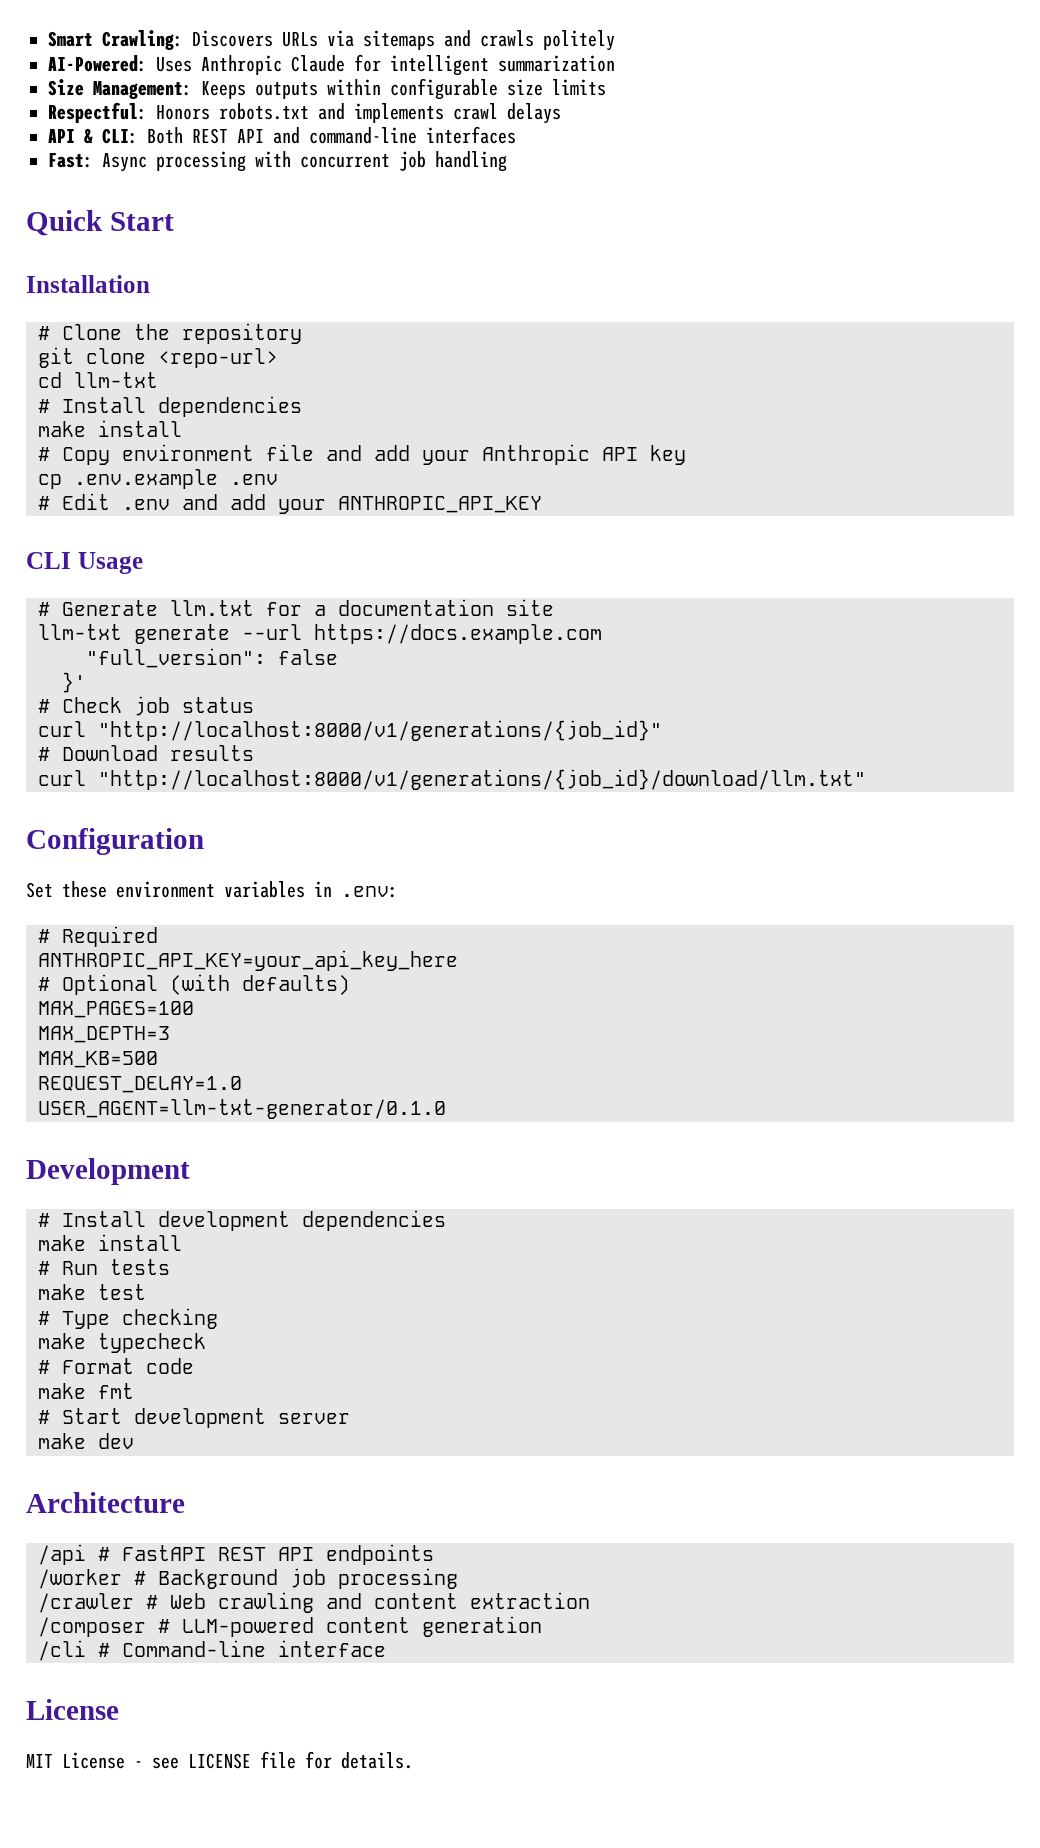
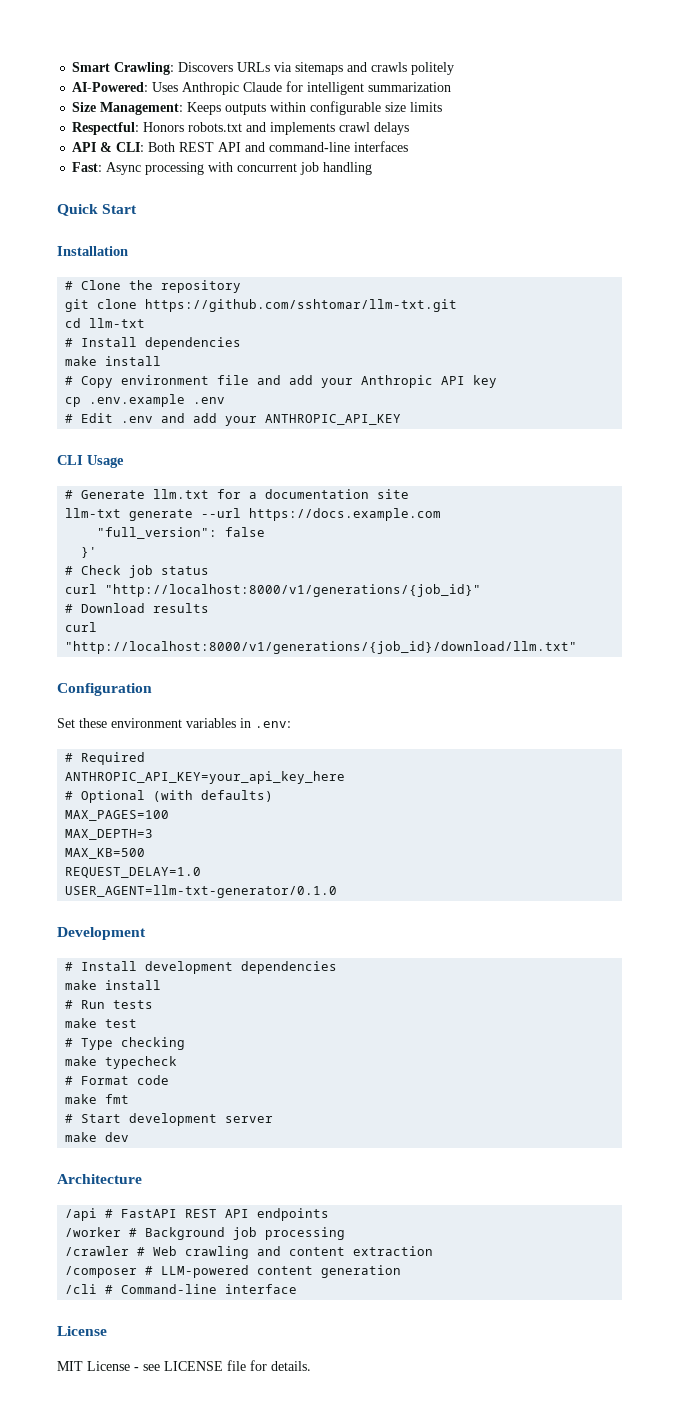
- git clone <repo-url>
+ git clone https://github.com/sshtomar/llm-txt.git

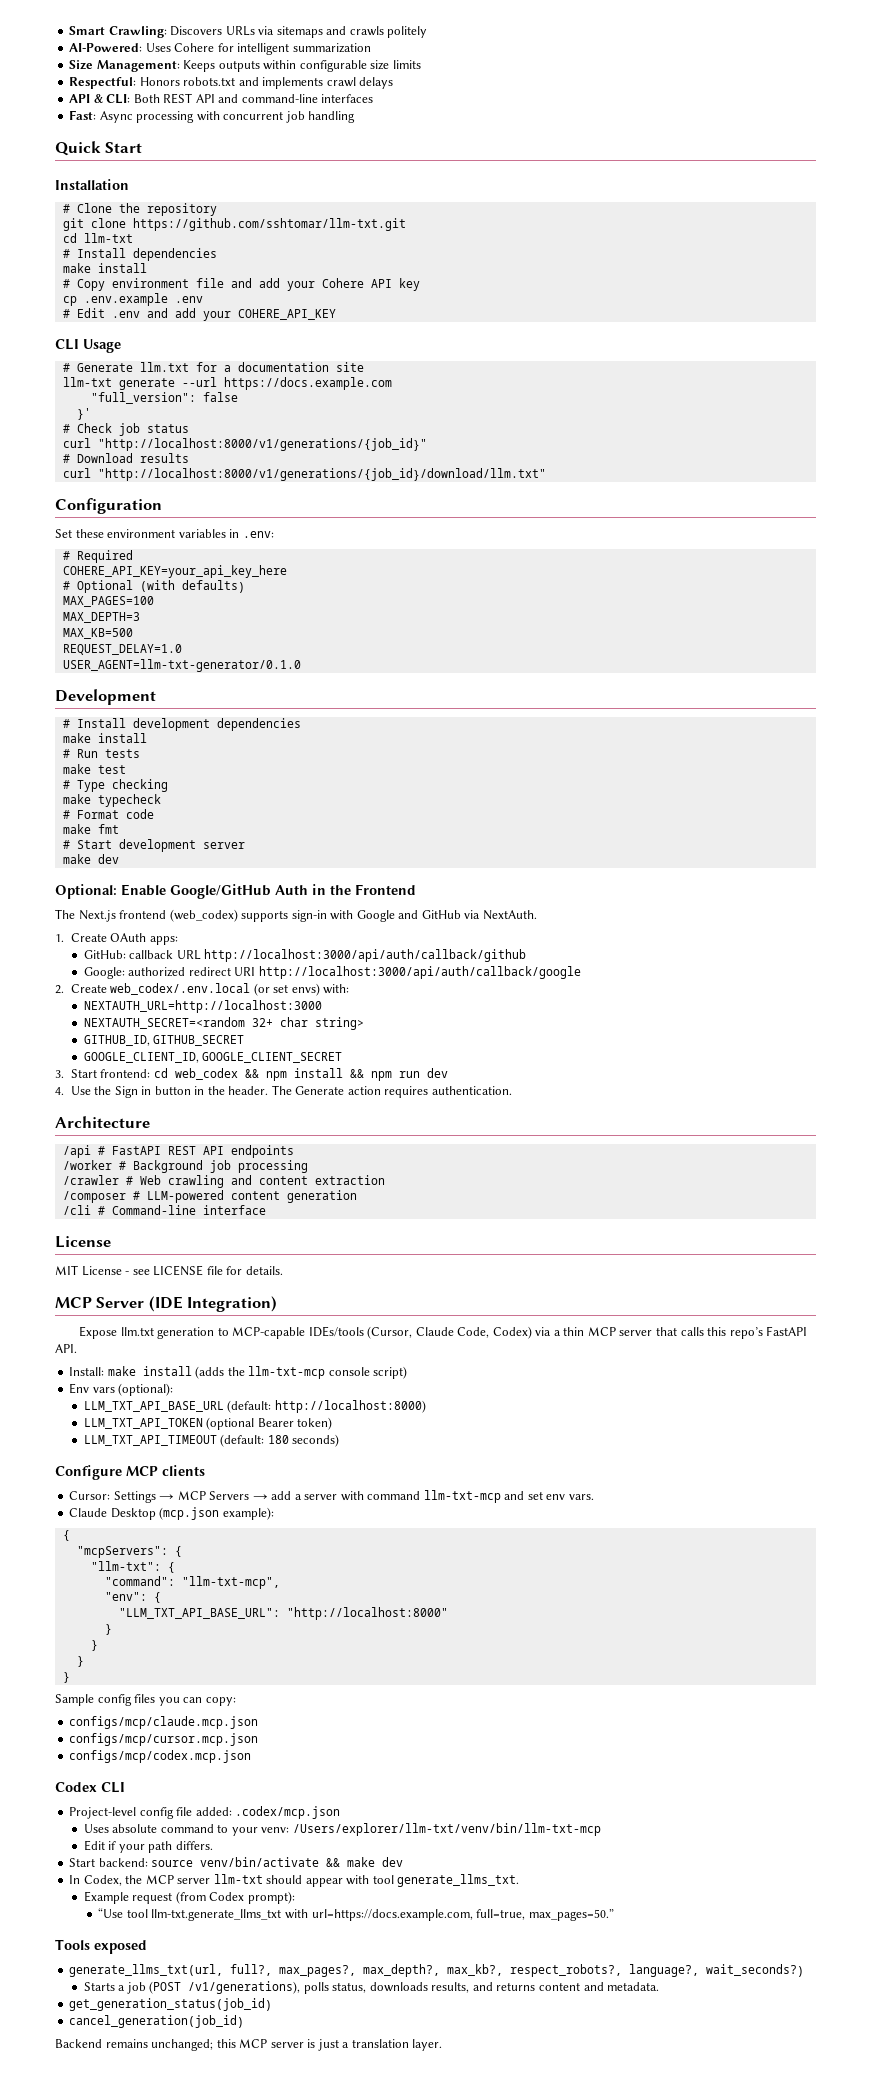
- AI-Powered: Uses Anthropic Claude for intelligent summarization
+ AI-Powered: Uses Cohere for intelligent summarization
- # Copy environment file and add your Anthropic API key
+ # Copy environment file and add your Cohere API key
- # Edit .env and add your ANTHROPIC_API_KEY
+ # Edit .env and add your COHERE_API_KEY
- ANTHROPIC_API_KEY=your_api_key_here
+ COHERE_API_KEY=your_api_key_here
+ Optional: Enable Google/GitHub Auth in the Frontend
+ The Next.js frontend (web_codex) supports sign-in with Google and GitHub via NextAuth.
+ 1. Create OAuth apps:
+ GitHub: callback URL http://localhost:3000/api/auth/callback/github
+ Google: authorized redirect URI http://localhost:3000/api/auth/callback/google
+ 2. Create web_codex/.env.local (or set envs) with:
+ NEXTAUTH_URL=http://localhost:3000
+ NEXTAUTH_SECRET=<random 32+ char string>
+ GITHUB_ID, GITHUB_SECRET
+ GOOGLE_CLIENT_ID, GOOGLE_CLIENT_SECRET
+ 3. Start frontend: cd web_codex && npm install && npm run dev
+ 4. Use the Sign in button in the header. The Generate action requires authentication.
+ MCP Server (IDE Integration)
+ Expose llm.txt generation to MCP-capable IDEs/tools (Cursor, Claude Code, Codex) via a thin MCP server that calls this repo’s FastAPI API.
+ Install: make install (adds the llm-txt-mcp console script)
+ Env vars (optional):
+ LLM_TXT_API_BASE_URL (default: http://localhost:8000)
+ LLM_TXT_API_TOKEN (optional Bearer token)
+ LLM_TXT_API_TIMEOUT (default: 180 seconds)
+ Configure MCP clients
+ Cursor: Settings → MCP Servers → add a server with command llm-txt-mcp and set env vars.
+ Claude Desktop (mcp.json example):
+ {
+ "mcpServers": {
+ "llm-txt": {
+ "command": "llm-txt-mcp",
+ "env": {
+ "LLM_TXT_API_BASE_URL": "http://localhost:8000"
+ }
+ }
+ }
+ }
+ Sample config files you can copy:
+ configs/mcp/claude.mcp.json
+ configs/mcp/cursor.mcp.json
+ configs/mcp/codex.mcp.json
+ Codex CLI
+ Project-level config file added: .codex/mcp.json
+ Uses absolute command to your venv: /Users/explorer/llm-txt/venv/bin/llm-txt-mcp
+ Edit if your path differs.
+ Start backend: source venv/bin/activate && make dev
+ In Codex, the MCP server llm-txt should appear with tool generate_llms_txt.
+ Example request (from Codex prompt):
+ “Use tool llm-txt.generate_llms_txt with url=https://docs.example.com, full=true, max_pages=50.”
+ Tools exposed
+ generate_llms_txt(url, full?, max_pages?, max_depth?, max_kb?, respect_robots?, language?, wait_seconds?)
+ Starts a job (POST /v1/generations), polls status, downloads results, and returns content and metadata.
+ get_generation_status(job_id)
+ cancel_generation(job_id)
+ Backend remains unchanged; this MCP server is just a translation layer.

